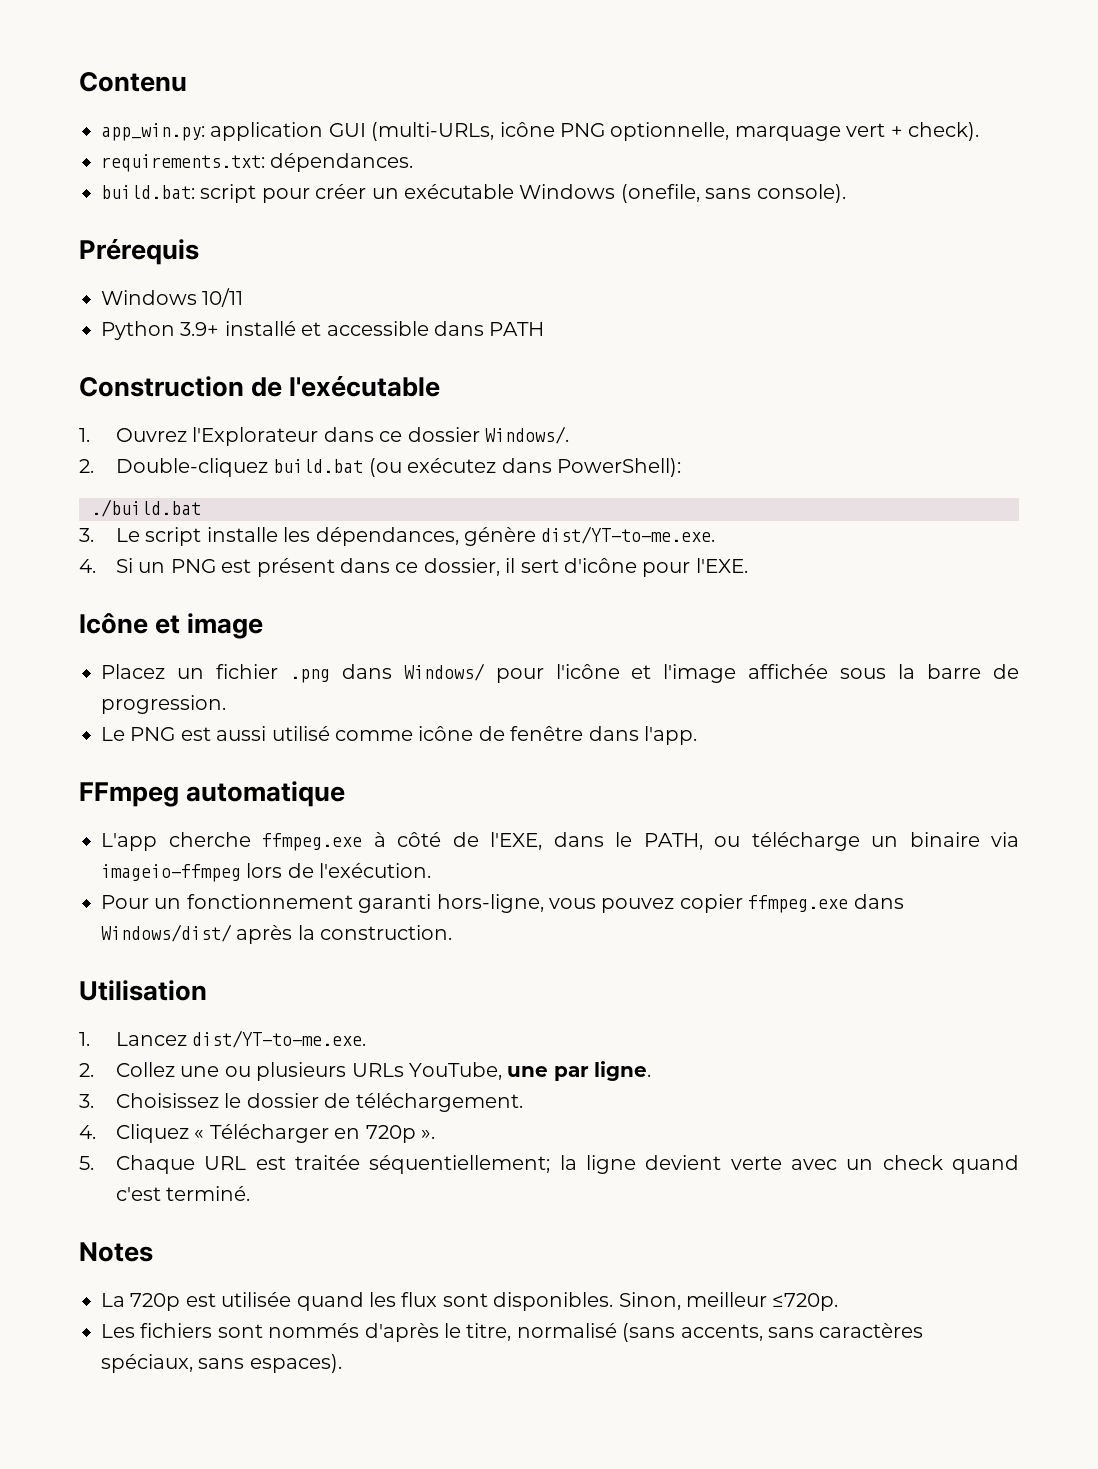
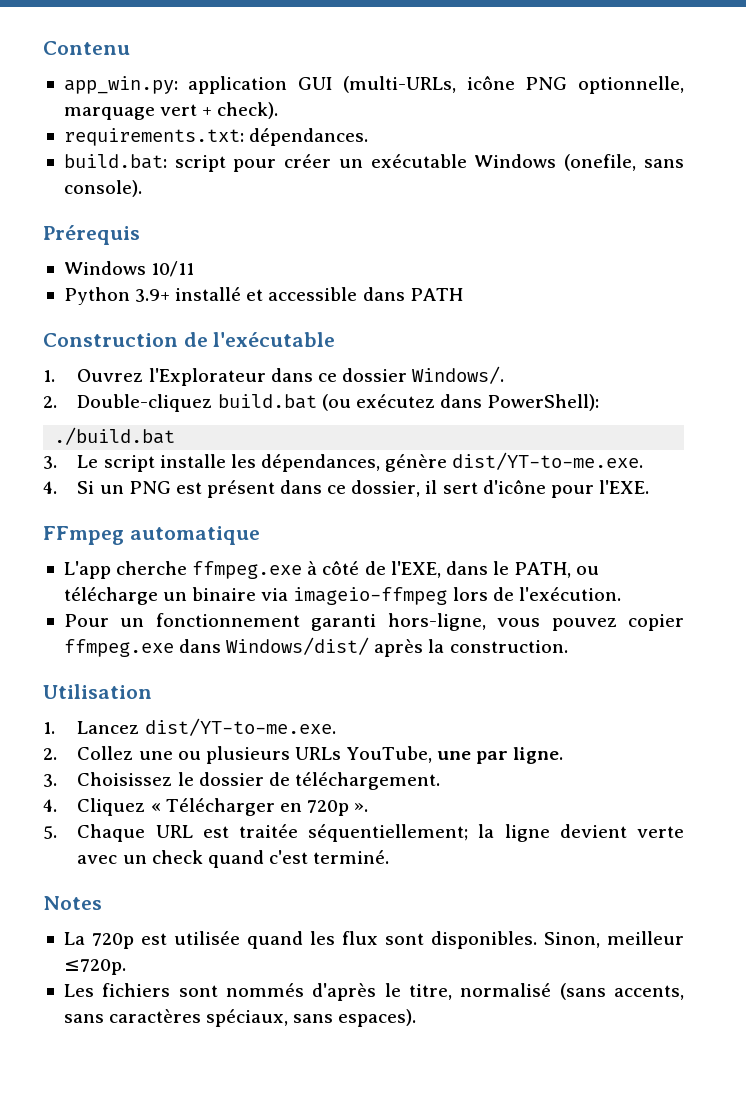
- Icône et image
- Placez un fichier .png dans Windows/ pour l'icône et l'image affichée sous la barre de progression.
- Le PNG est aussi utilisé comme icône de fenêtre dans l'app.

